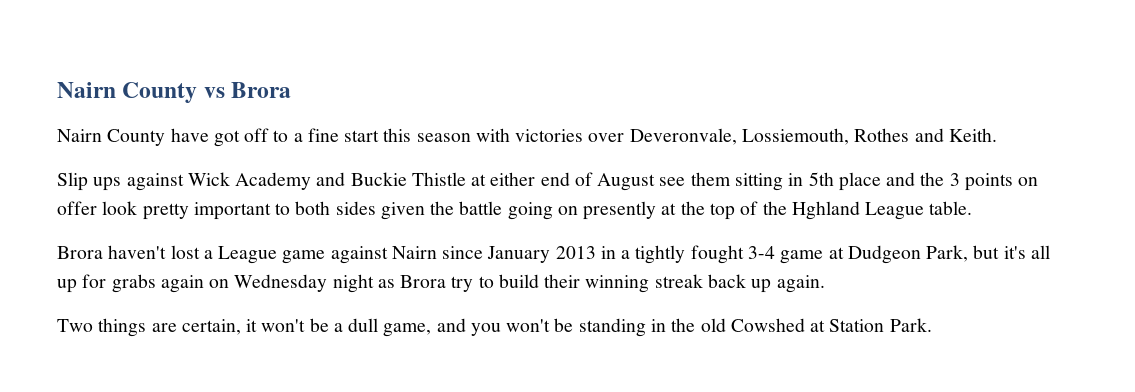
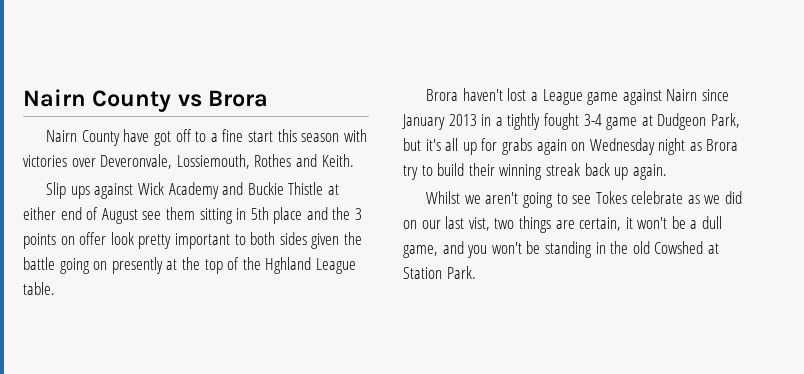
- Two things are certain, it won't be a dull game, and you won't be standing in the old Cowshed at Station Park.
+ Whilst we aren't going to see Tokes celebrate as we did on our last vist, two things are certain, it won't be a dull game, and you won't be standing in the old Cowshed at Station Park.

